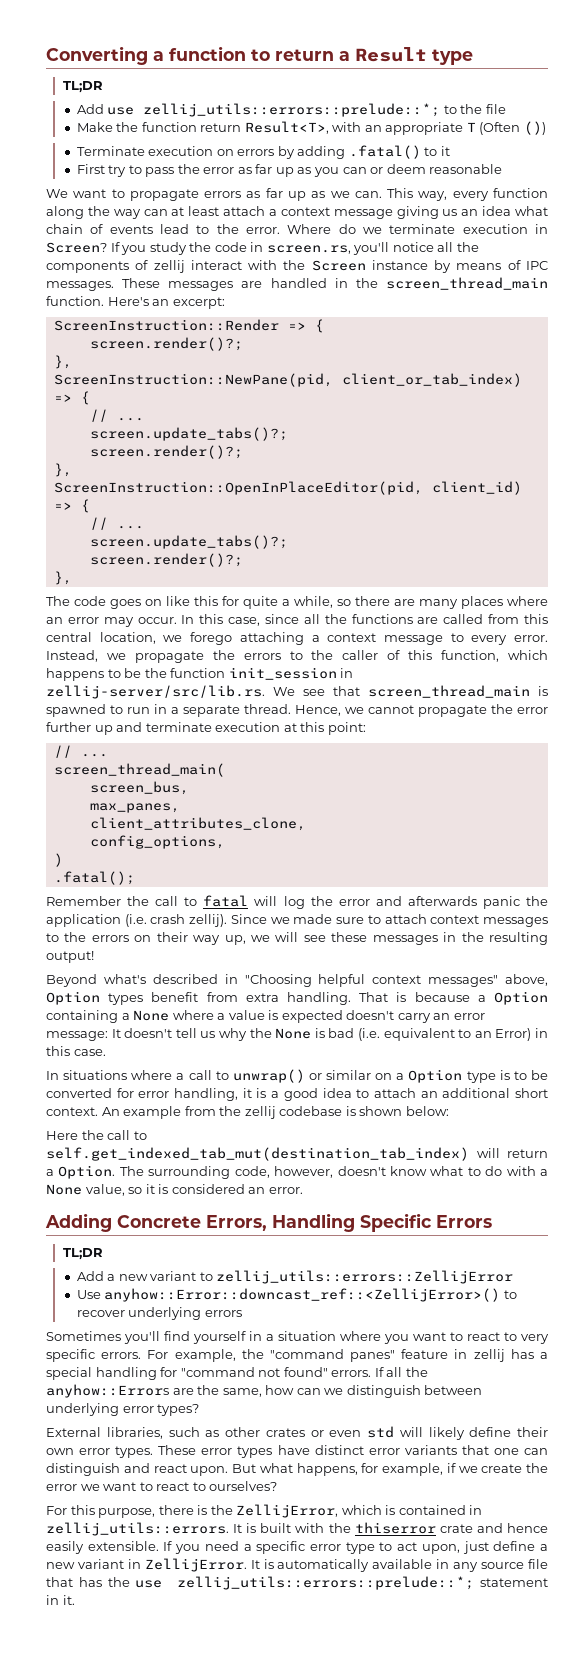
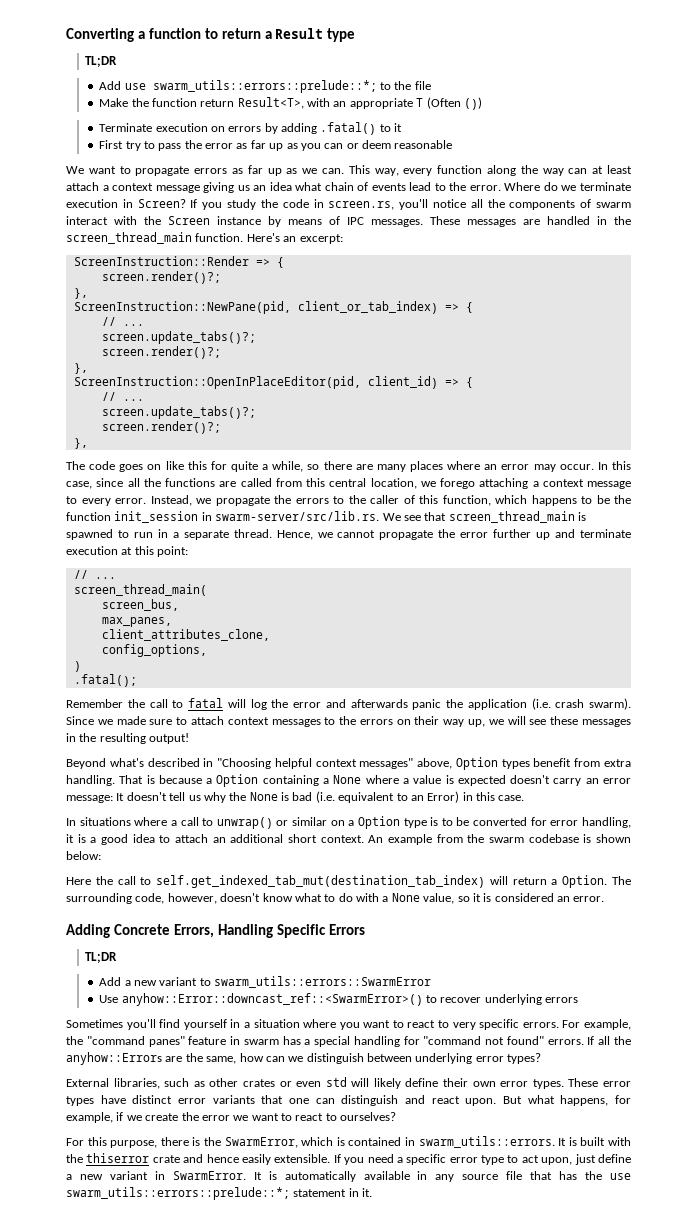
- Add use zellij_utils::errors::prelude::*; to the file
+ Add use swarm_utils::errors::prelude::*; to the file
- If you study the code in screen.rs, you'll notice all the components of zellij interact with the Screen instance by means of IPC messages.
+ If you study the code in screen.rs, you'll notice all the components of swarm interact with the Screen instance by means of IPC messages.
- Instead, we propagate the errors to the caller of this function, which happens to be the function init_session in zellij-server/src/lib.rs. We see that screen_thread_main is spawned to run in a separate thread.
+ Instead, we propagate the errors to the caller of this function, which happens to be the function init_session in swarm-server/src/lib.rs. We see that screen_thread_main is spawned to run in a separate thread.
- Remember the call to fatal will log the error and afterwards panic the application (i.e. crash zellij).
+ Remember the call to fatal will log the error and afterwards panic the application (i.e. crash swarm).
- An example from the zellij codebase is shown below:
+ An example from the swarm codebase is shown below:
- Add a new variant to zellij_utils::errors::ZellijError
+ Add a new variant to swarm_utils::errors::SwarmError
- Use anyhow::Error::downcast_ref::<ZellijError>() to recover underlying errors
+ Use anyhow::Error::downcast_ref::<SwarmError>() to recover underlying errors
- For example, the "command panes" feature in zellij has a special handling for "command not found" errors.
+ For example, the "command panes" feature in swarm has a special handling for "command not found" errors.
- For this purpose, there is the ZellijError, which is contained in zellij_utils::errors.
+ For this purpose, there is the SwarmError, which is contained in swarm_utils::errors.
- If you need a specific error type to act upon, just define a new variant in ZellijError.
+ If you need a specific error type to act upon, just define a new variant in SwarmError.
- It is automatically available in any source file that has the use zellij_utils::errors::prelude::*; statement in it.
+ It is automatically available in any source file that has the use swarm_utils::errors::prelude::*; statement in it.

